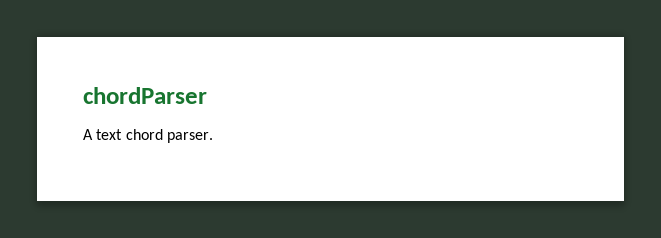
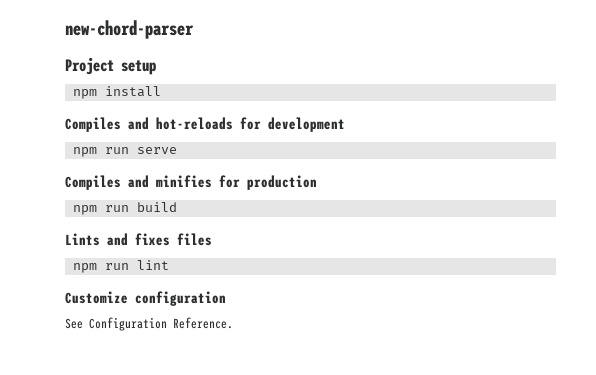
- chordParser
- A text chord parser.
+ new-chord-parser
+ Project setup
+ npm install
+ Compiles and hot-reloads for development
+ npm run serve
+ Compiles and minifies for production
+ npm run build
+ Lints and fixes files
+ npm run lint
+ Customize configuration
+ See Configuration Reference.

